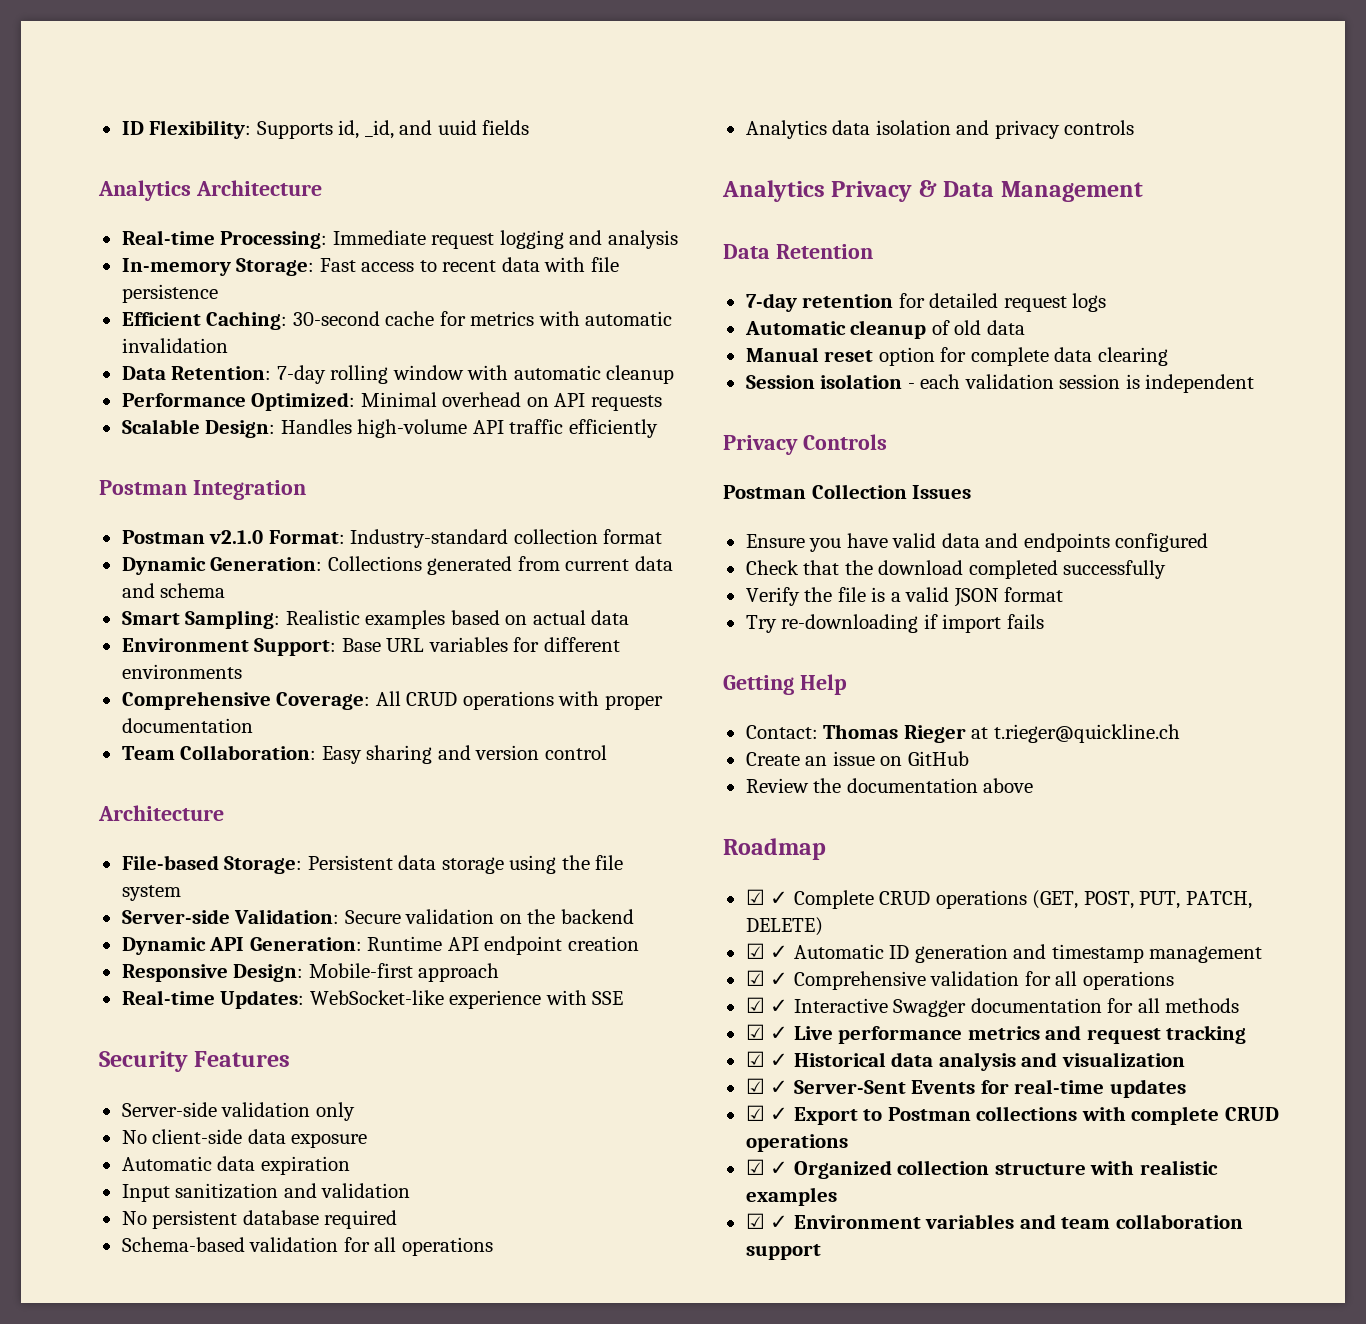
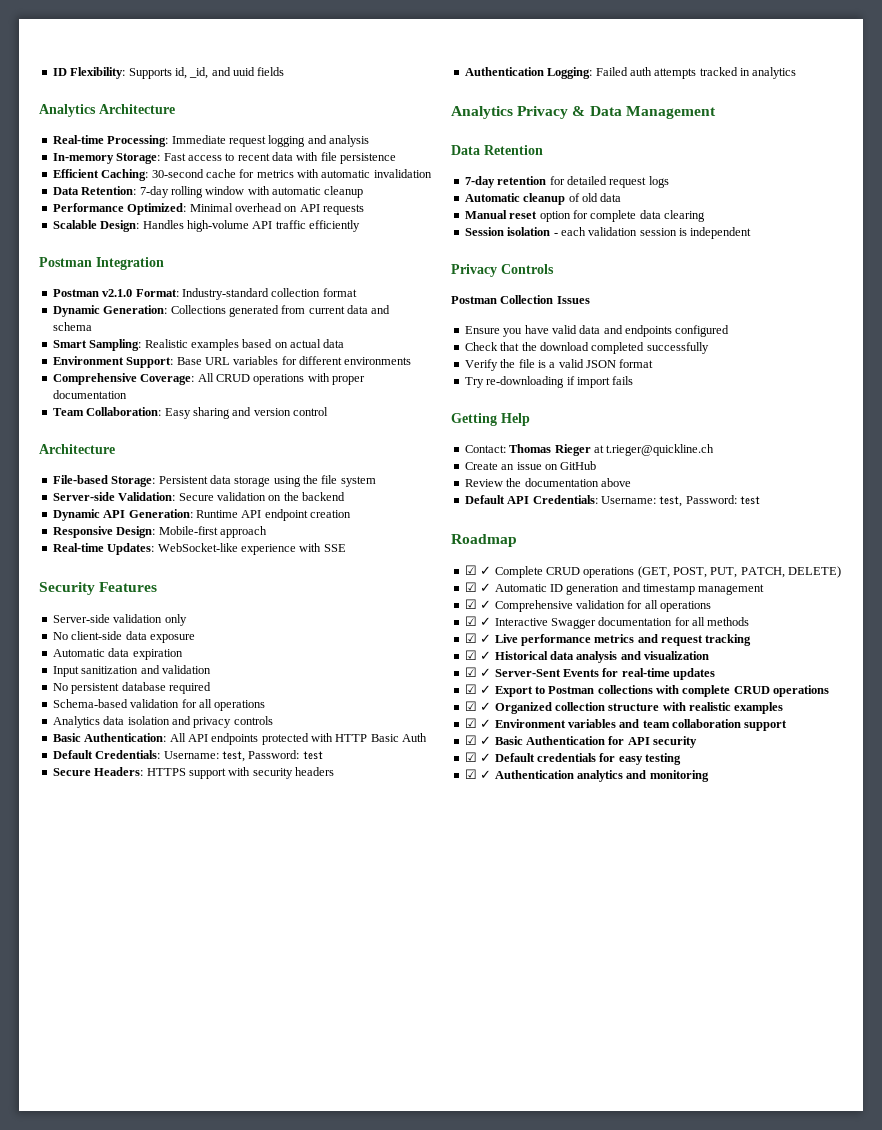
+ Basic Authentication: All API endpoints protected with HTTP Basic Auth
+ Default Credentials: Username: test, Password: test
+ Secure Headers: HTTPS support with security headers
+ Authentication Logging: Failed auth attempts tracked in analytics
+ Default API Credentials: Username: test, Password: test
+ ☑ ✓ Basic Authentication for API security
+ ☑ ✓ Default credentials for easy testing
+ ☑ ✓ Authentication analytics and monitoring

